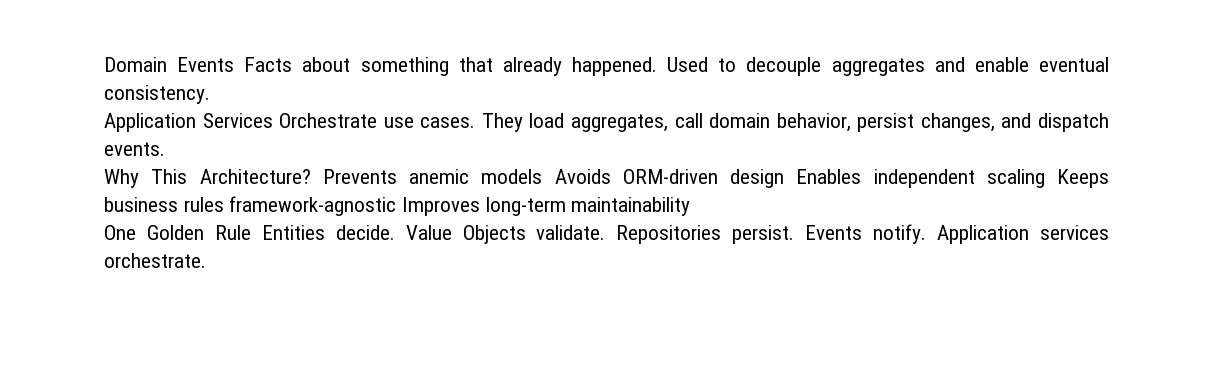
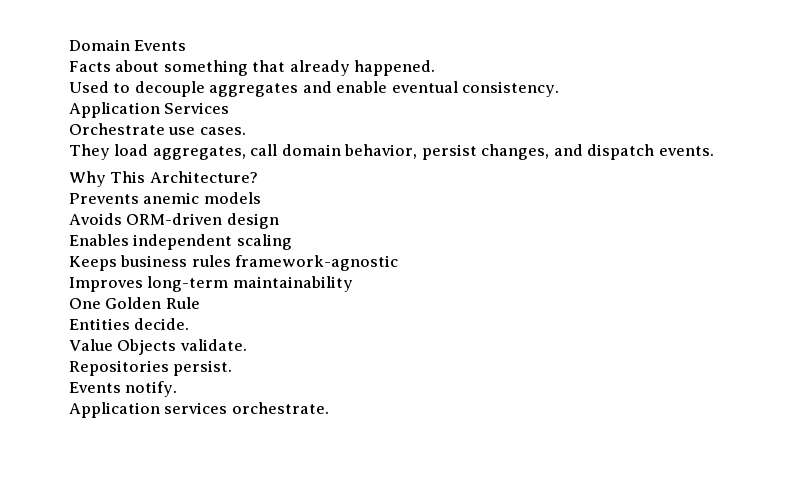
- Domain Events Facts about something that already happened. Used to decouple aggregates and enable eventual consistency.
+ Domain Events
+ Facts about something that already happened.
+ Used to decouple aggregates and enable eventual consistency.
- Application Services Orchestrate use cases. They load aggregates, call domain behavior, persist changes, and dispatch events.
+ Application Services
+ Orchestrate use cases.
+ They load aggregates, call domain behavior, persist changes, and dispatch events.
- Why This Architecture? Prevents anemic models Avoids ORM-driven design Enables independent scaling Keeps business rules framework-agnostic Improves long-term maintainability
+ Why This Architecture?
+ Prevents anemic models
+ Avoids ORM-driven design
+ Enables independent scaling
+ Keeps business rules framework-agnostic
+ Improves long-term maintainability
- One Golden Rule Entities decide. Value Objects validate. Repositories persist. Events notify. Application services orchestrate.
+ One Golden Rule
+ Entities decide.
+ Value Objects validate.
+ Repositories persist.
+ Events notify.
+ Application services orchestrate.

